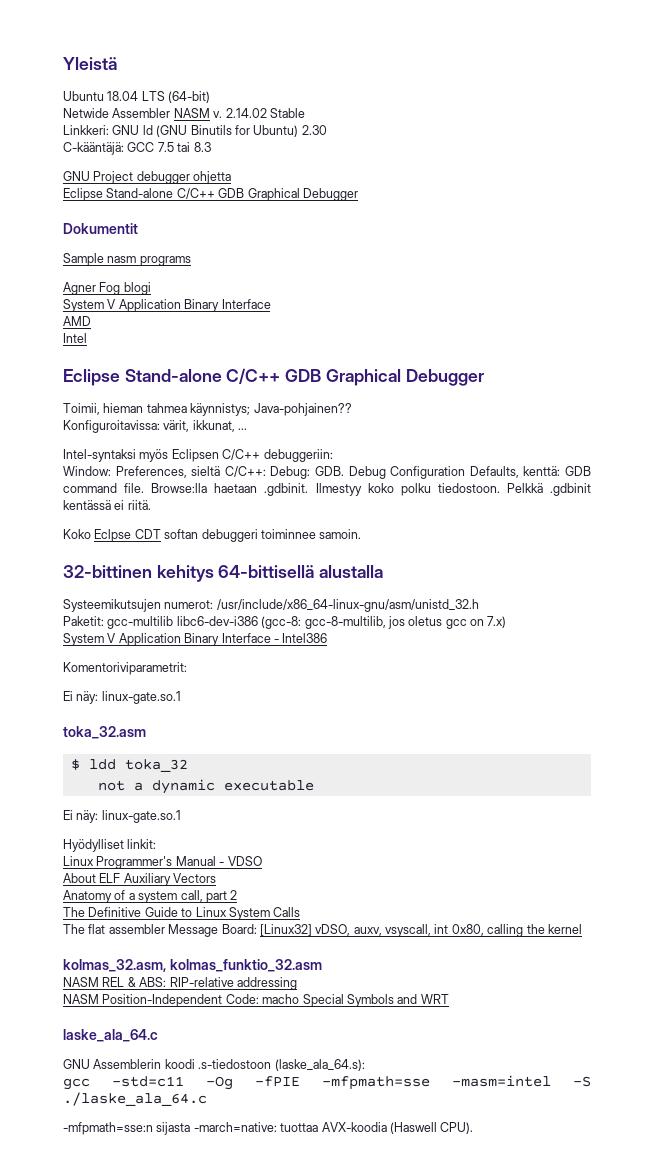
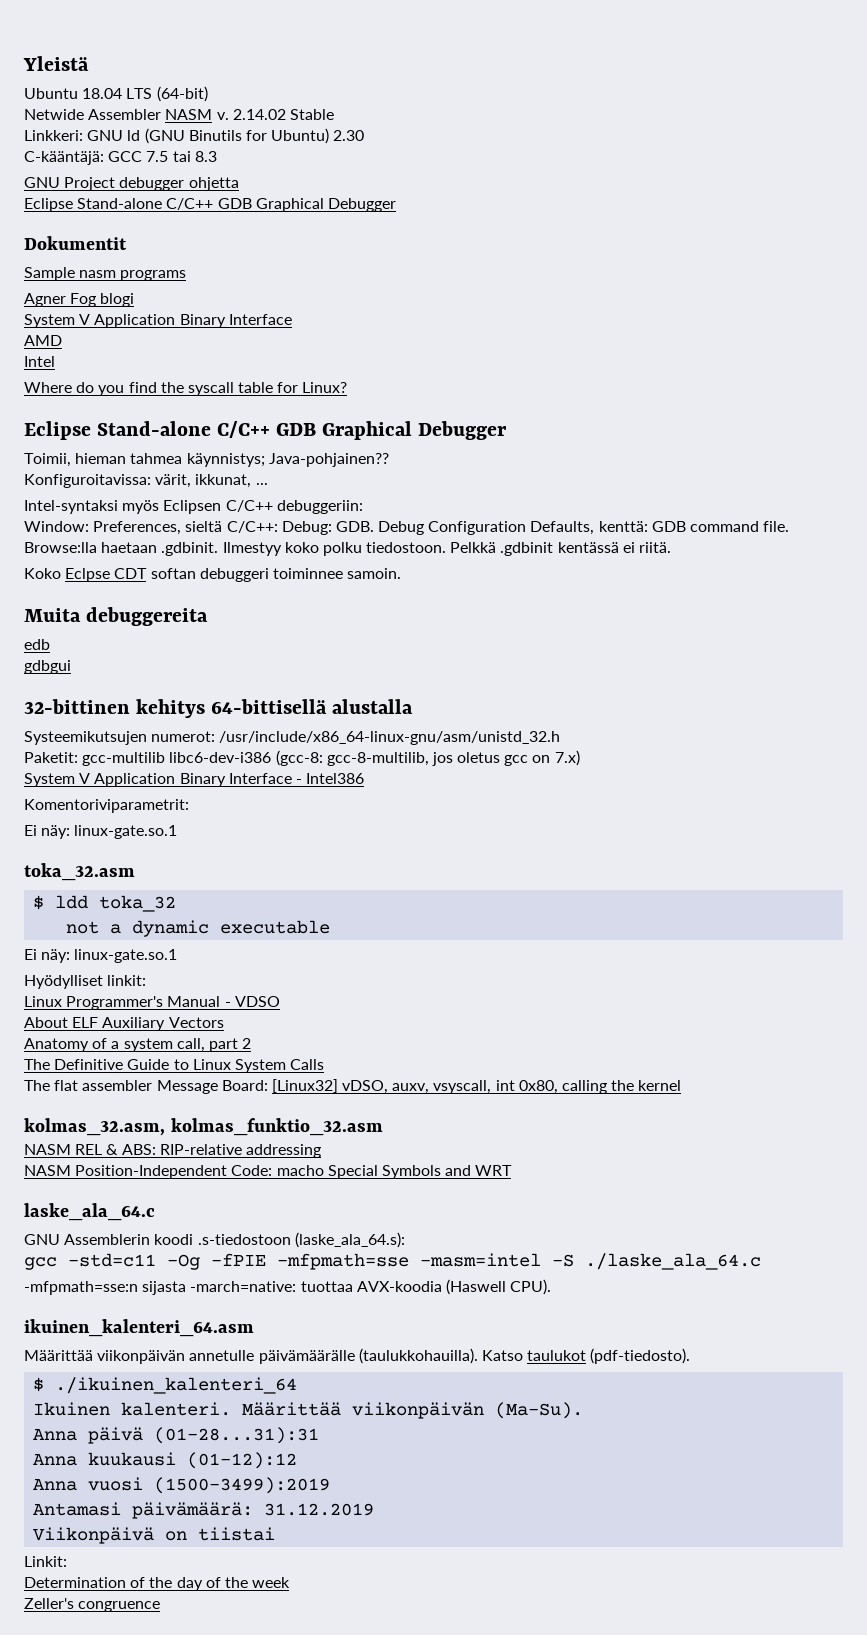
+ Where do you find the syscall table for Linux?
+ Muita debuggereita
+ edb
+ gdbgui
+ ikuinen_kalenteri_64.asm
+ Määrittää viikonpäivän annetulle päivämäärälle (taulukkohauilla). Katso taulukot (pdf-tiedosto).
+ $ ./ikuinen_kalenteri_64
+ Ikuinen kalenteri. Määrittää viikonpäivän (Ma-Su).
+ Anna päivä (01-28...31):31
+ Anna kuukausi (01-12):12
+ Anna vuosi (1500-3499):2019
+ Antamasi päivämäärä: 31.12.2019
+ Viikonpäivä on tiistai
+ Linkit:
+ Determination of the day of the week
+ Zeller's congruence

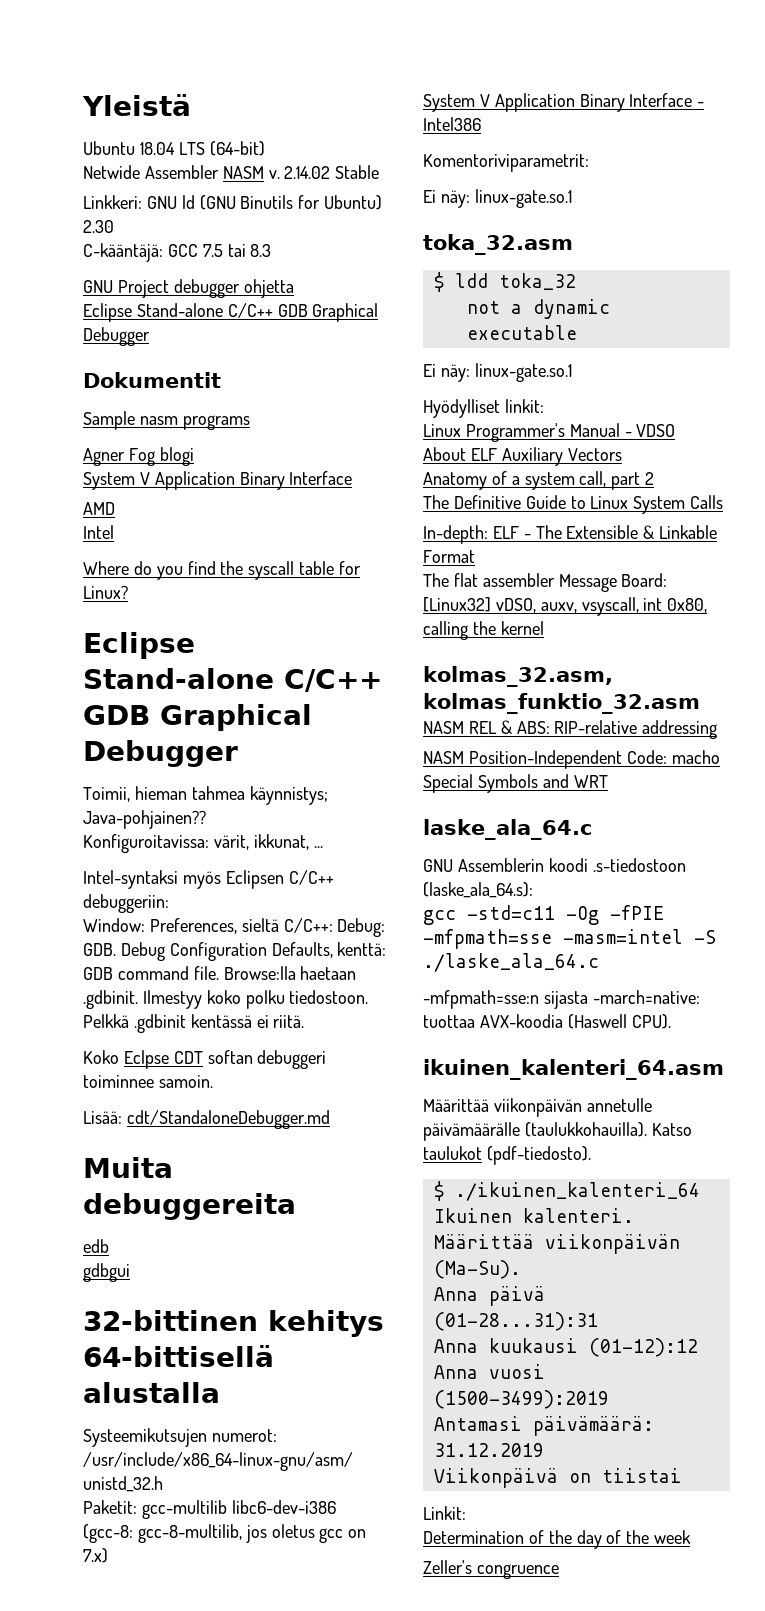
+ Lisää: cdt/StandaloneDebugger.md
+ In-depth: ELF - The Extensible & Linkable Format

